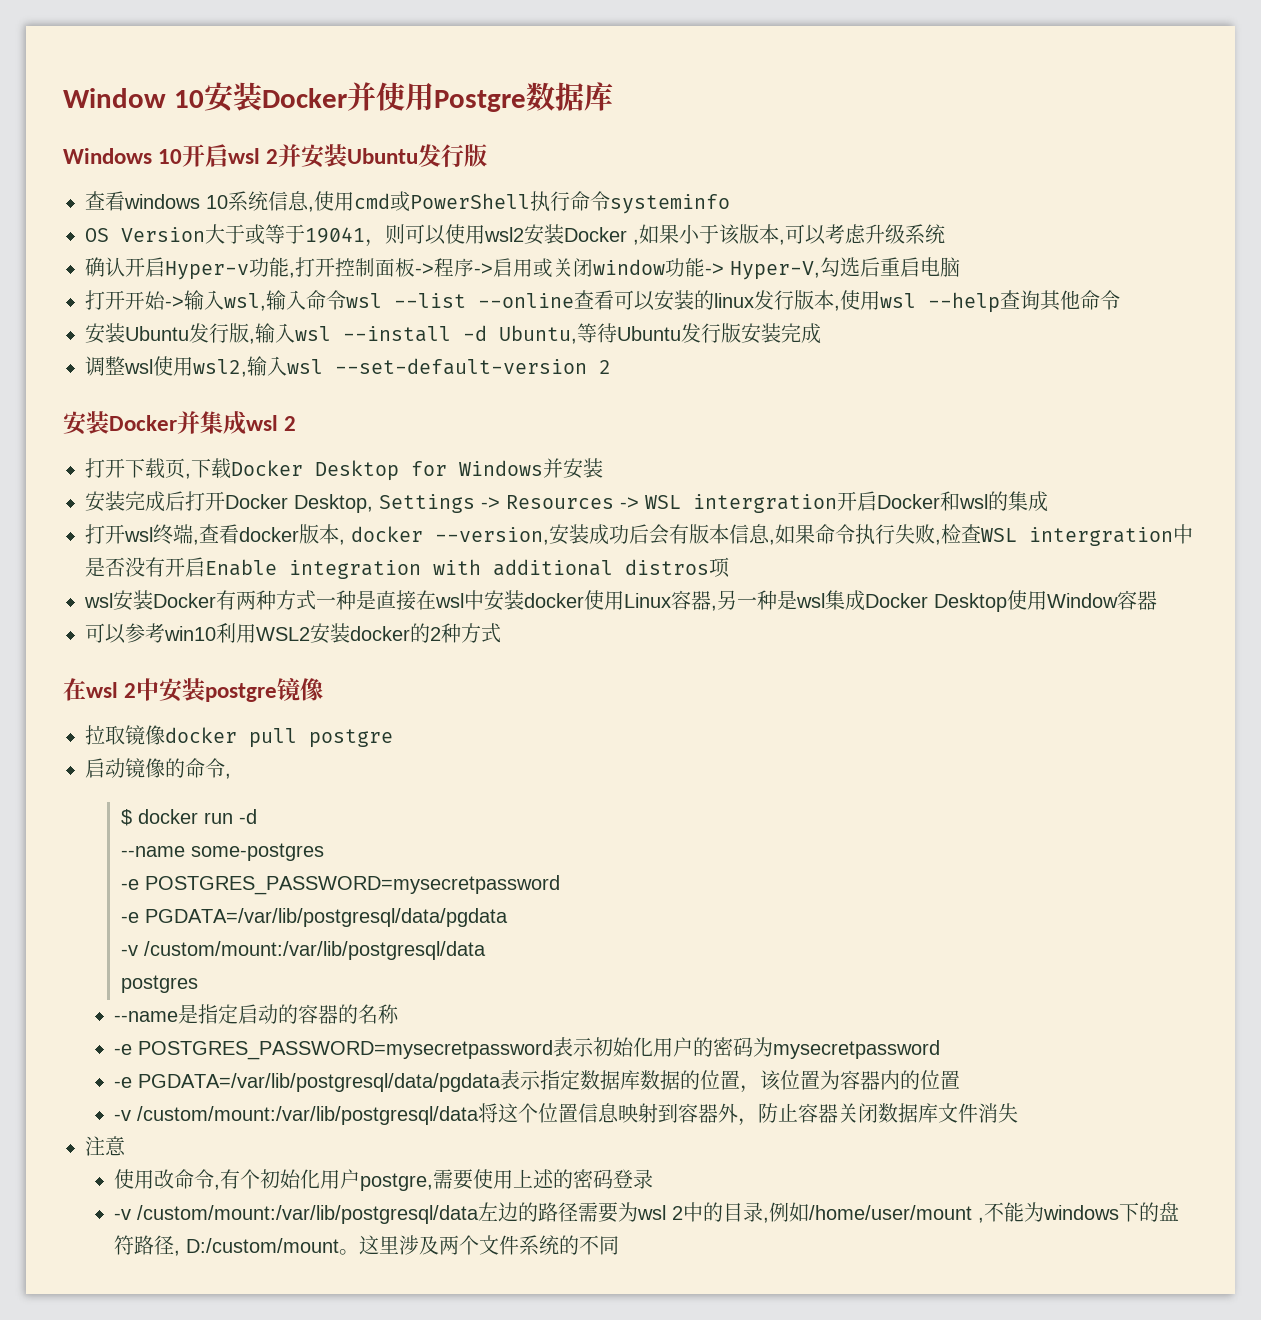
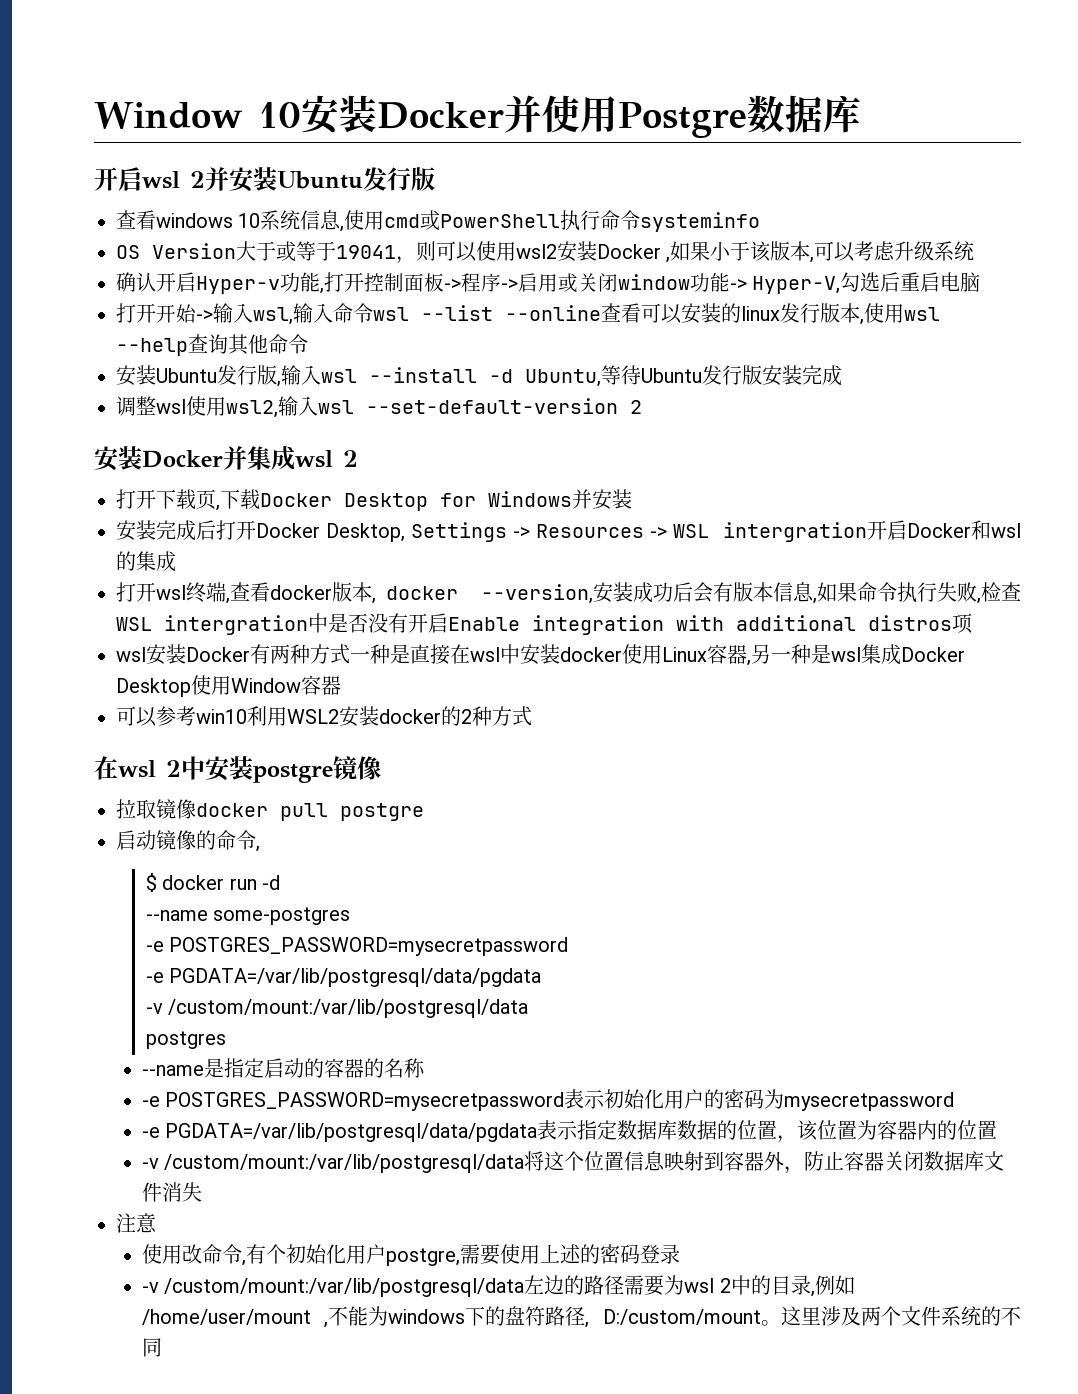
- Windows 10开启wsl 2并安装Ubuntu发行版
+ 开启wsl 2并安装Ubuntu发行版

